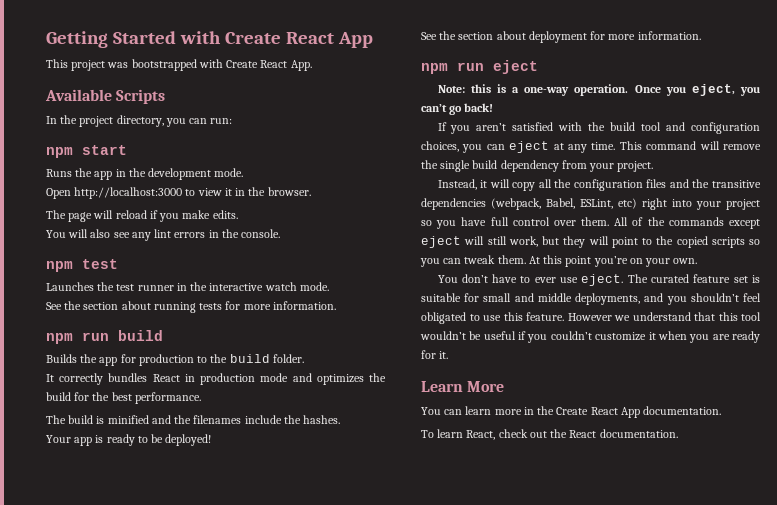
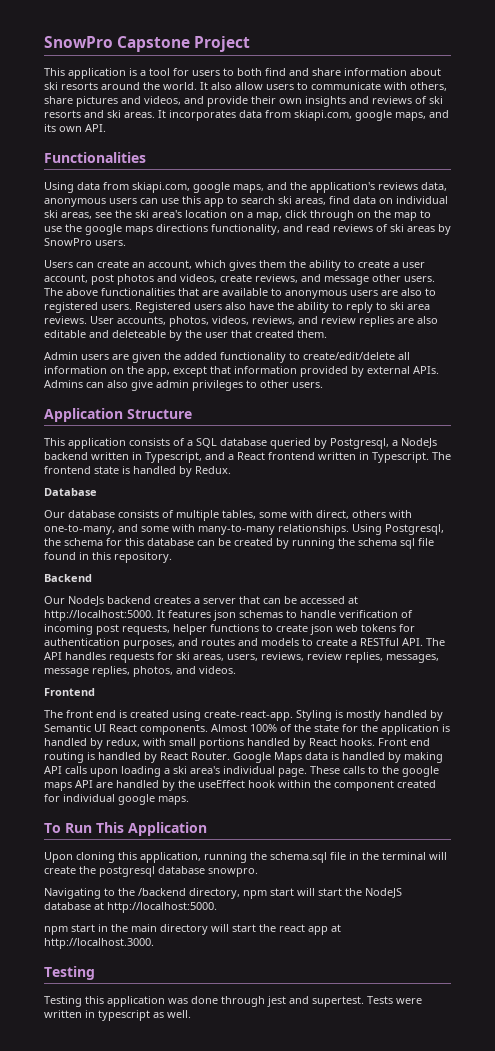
- Getting Started with Create React App
- This project was bootstrapped with Create React App.
- Available Scripts
- In the project directory, you can run:
- npm start
- Runs the app in the development mode.
- Open http://localhost:3000 to view it in the browser.
- The page will reload if you make edits.
- You will also see any lint errors in the console.
- npm test
- Launches the test runner in the interactive watch mode.
- See the section about running tests for more information.
- npm run build
- Builds the app for production to the build folder.
- It correctly bundles React in production mode and optimizes the build for the best performance.
- The build is minified and the filenames include the hashes.
- Your app is ready to be deployed!
- See the section about deployment for more information.
- npm run eject
- Note: this is a one-way operation. Once you eject, you can’t go back!
- If you aren’t satisfied with the build tool and configuration choices, you can eject at any time. This command will remove the single build dependency from your project.
- Instead, it will copy all the configuration files and the transitive dependencies (webpack, Babel, ESLint, etc) right into your project so you have full control over them. All of the commands except eject will still work, but they will point to the copied scripts so you can tweak them. At this point you’re on your own.
- You don’t have to ever use eject. The curated feature set is suitable for small and middle deployments, and you shouldn’t feel obligated to use this feature. However we understand that this tool wouldn’t be useful if you couldn’t customize it when you are ready for it.
- Learn More
- You can learn more in the Create React App documentation.
- To learn React, check out the React documentation.
+ SnowPro Capstone Project
+ This application is a tool for users to both find and share information about ski resorts around the world. It also allow users to communicate with others, share pictures and videos, and provide their own insights and reviews of ski resorts and ski areas. It incorporates data from skiapi.com, google maps, and its own API.
+ Functionalities
+ Using data from skiapi.com, google maps, and the application's reviews data, anonymous users can use this app to search ski areas, find data on individual ski areas, see the ski area's location on a map, click through on the map to use the google maps directions functionality, and read reviews of ski areas by SnowPro users.
+ Users can create an account, which gives them the ability to create a user account, post photos and videos, create reviews, and message other users. The above functionalities that are available to anonymous users are also to registered users. Registered users also have the ability to reply to ski area reviews. User accounts, photos, videos, reviews, and review replies are also editable and deleteable by the user that created them.
+ Admin users are given the added functionality to create/edit/delete all information on the app, except that information provided by external APIs. Admins can also give admin privileges to other users.
+ Application Structure
+ This application consists of a SQL database queried by Postgresql, a NodeJs backend written in Typescript, and a React frontend written in Typescript. The frontend state is handled by Redux.
+ Database
+ Our database consists of multiple tables, some with direct, others with one-to-many, and some with many-to-many relationships. Using Postgresql, the schema for this database can be created by running the schema sql file found in this repository.
+ Backend
+ Our NodeJs backend creates a server that can be accessed at http://localhost:5000. It features json schemas to handle verification of incoming post requests, helper functions to create json web tokens for authentication purposes, and routes and models to create a RESTful API. The API handles requests for ski areas, users, reviews, review replies, messages, message replies, photos, and videos.
+ Frontend
+ The front end is created using create-react-app. Styling is mostly handled by Semantic UI React components. Almost 100% of the state for the application is handled by redux, with small portions handled by React hooks. Front end routing is handled by React Router. Google Maps data is handled by making API calls upon loading a ski area's individual page. These calls to the google maps API are handled by the useEffect hook within the component created for individual google maps.
+ To Run This Application
+ Upon cloning this application, running the schema.sql file in the terminal will create the postgresql database snowpro.
+ Navigating to the /backend directory, npm start will start the NodeJS database at http://localhost:5000.
+ npm start in the main directory will start the react app at http://localhost.3000.
+ Testing
+ Testing this application was done through jest and supertest. Tests were written in typescript as well.

